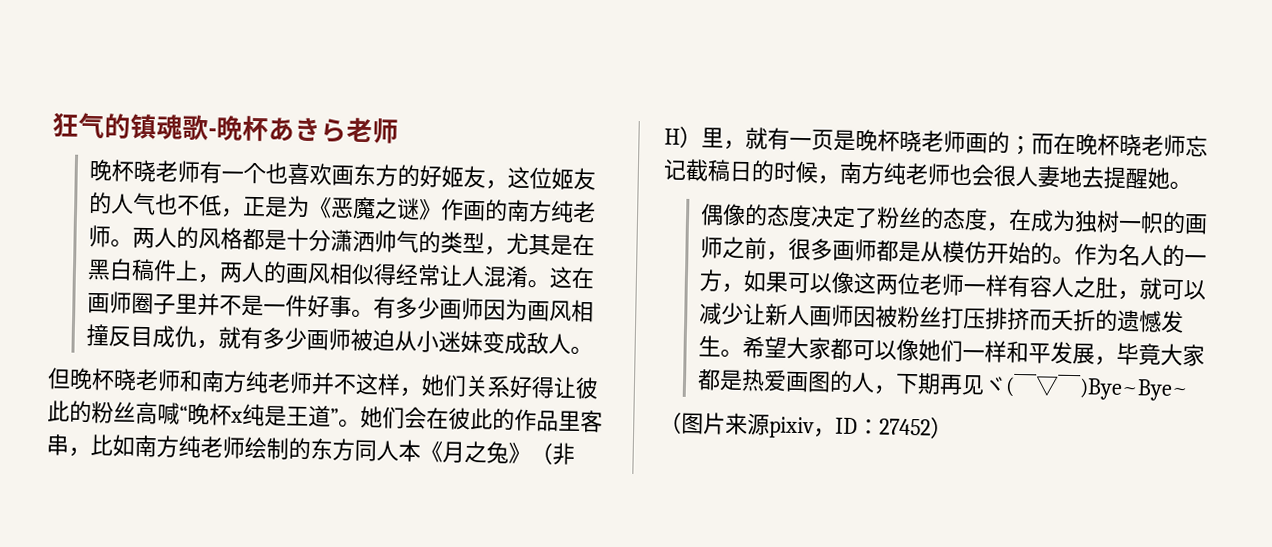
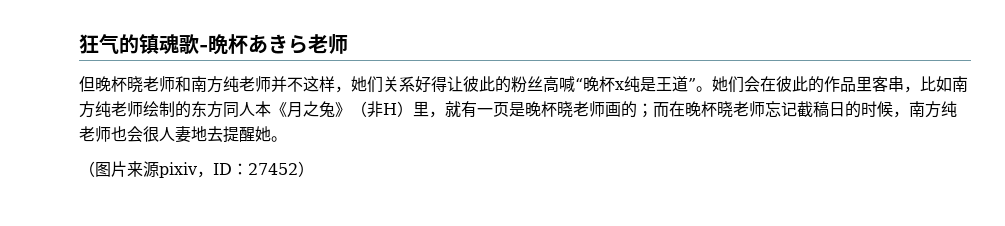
- 晚杯晓老师有一个也喜欢画东方的好姬友，这位姬友的人气也不低，正是为《恶魔之谜》作画的南方纯老师。两人的风格都是十分潇洒帅气的类型，尤其是在黑白稿件上，两人的画风相似得经常让人混淆。这在画师圈子里并不是一件好事。有多少画师因为画风相撞反目成仇，就有多少画师被迫从小迷妹变成敌人。
- 偶像的态度决定了粉丝的态度，在成为独树一帜的画师之前，很多画师都是从模仿开始的。作为名人的一方，如果可以像这两位老师一样有容人之肚，就可以减少让新人画师因被粉丝打压排挤而夭折的遗憾发生。希望大家都可以像她们一样和平发展，毕竟大家都是热爱画图的人，下期再见ヾ(￣▽￣)Bye~Bye~

